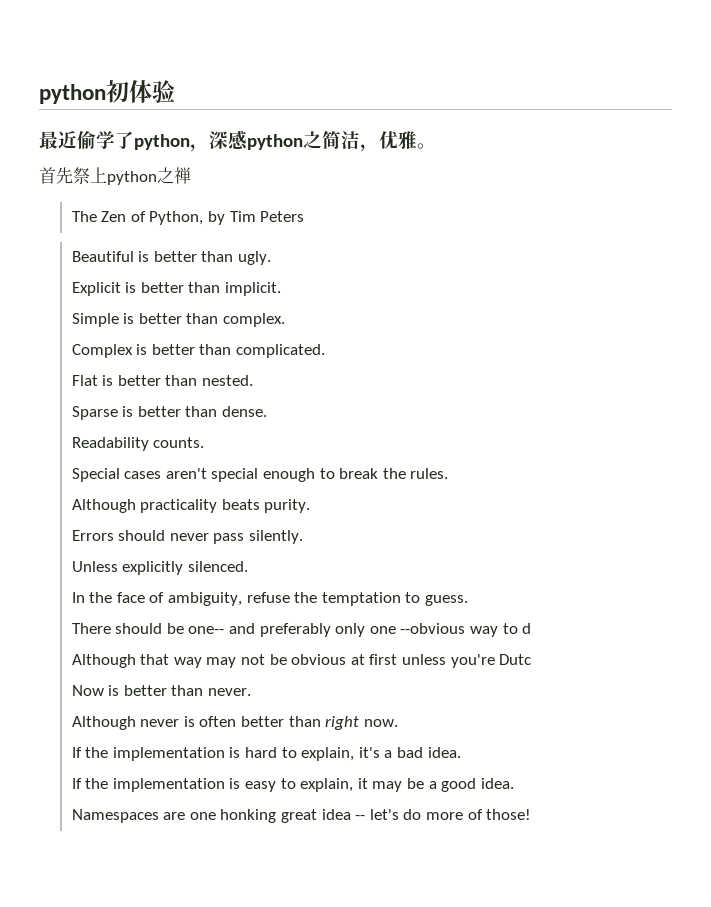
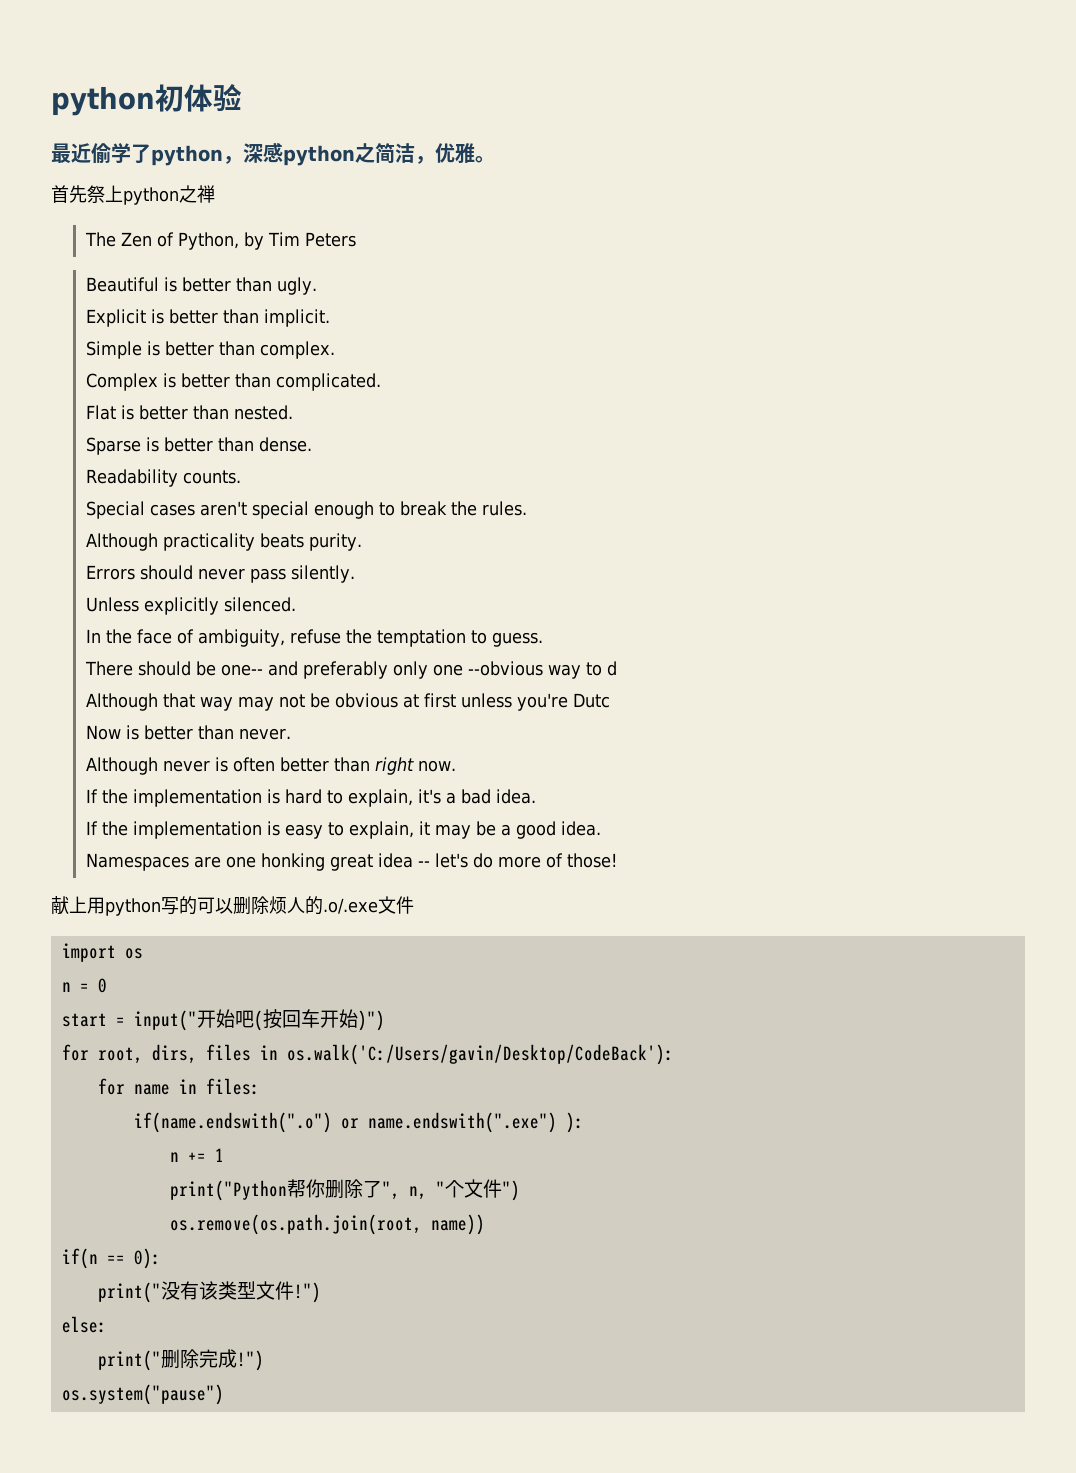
+ 献上用python写的可以删除烦人的.o/.exe文件
+ import os
+ n = 0
+ start = input("开始吧(按回车开始)")
+ for root, dirs, files in os.walk('C:/Users/gavin/Desktop/CodeBack'):
+ for name in files:
+ if(name.endswith(".o") or name.endswith(".exe") ):
+ n += 1
+ print("Python帮你删除了", n, "个文件")
+ os.remove(os.path.join(root, name))
+ if(n == 0):
+ print("没有该类型文件!")
+ else:
+ print("删除完成!")
+ os.system("pause")

